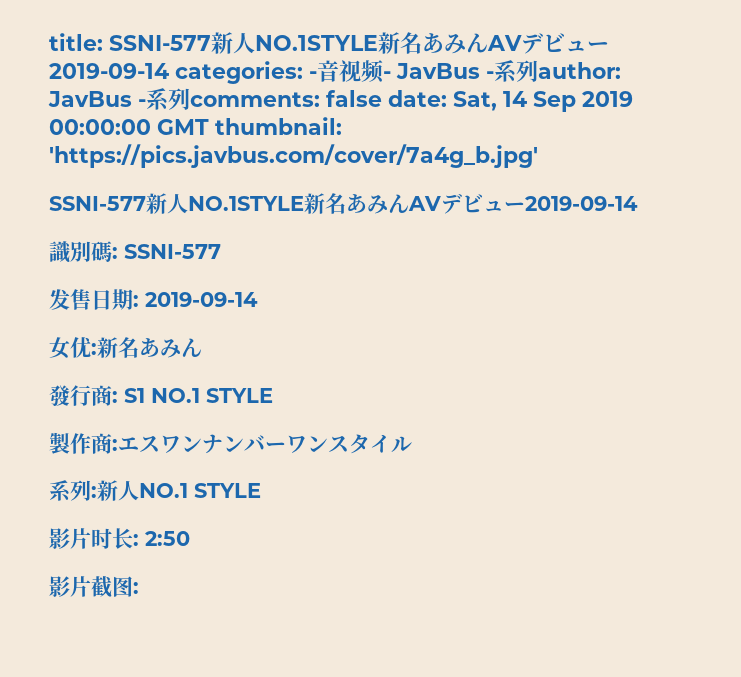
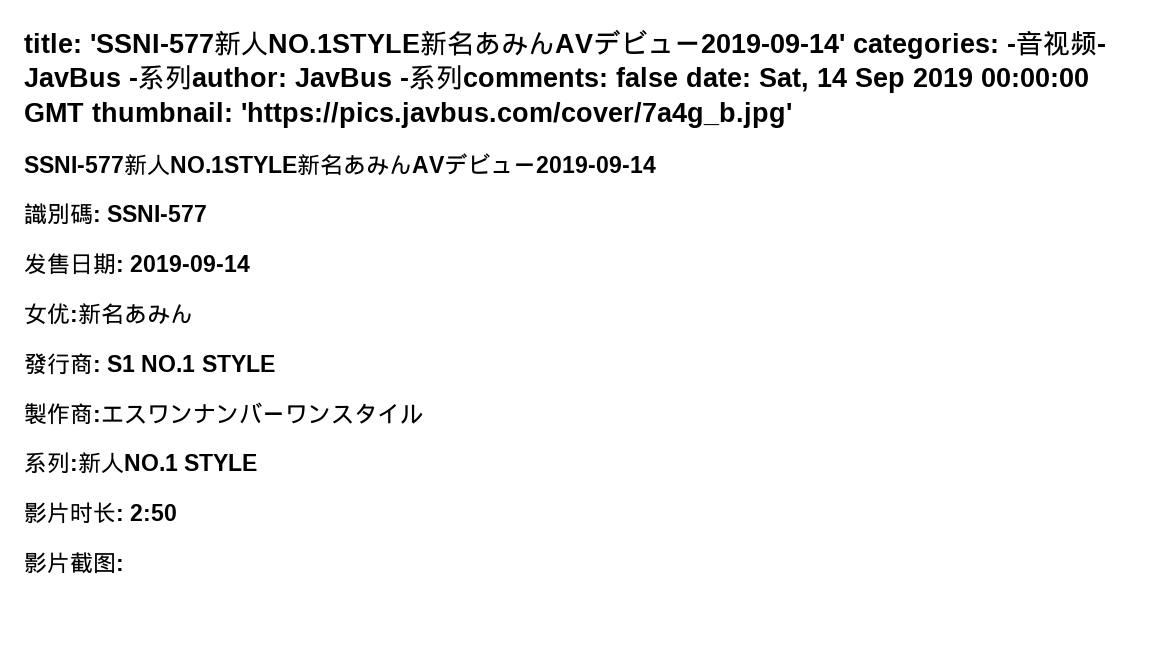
- title: SSNI-577新人NO.1STYLE新名あみんAVデビュー2019-09-14 categories: -音视频- JavBus -系列author: JavBus -系列comments: false date: Sat, 14 Sep 2019 00:00:00 GMT thumbnail: 'https://pics.javbus.com/cover/7a4g_b.jpg'
+ title: 'SSNI-577新人NO.1STYLE新名あみんAVデビュー2019-09-14' categories: -音视频- JavBus -系列author: JavBus -系列comments: false date: Sat, 14 Sep 2019 00:00:00 GMT thumbnail: 'https://pics.javbus.com/cover/7a4g_b.jpg'

